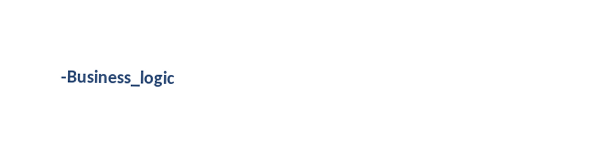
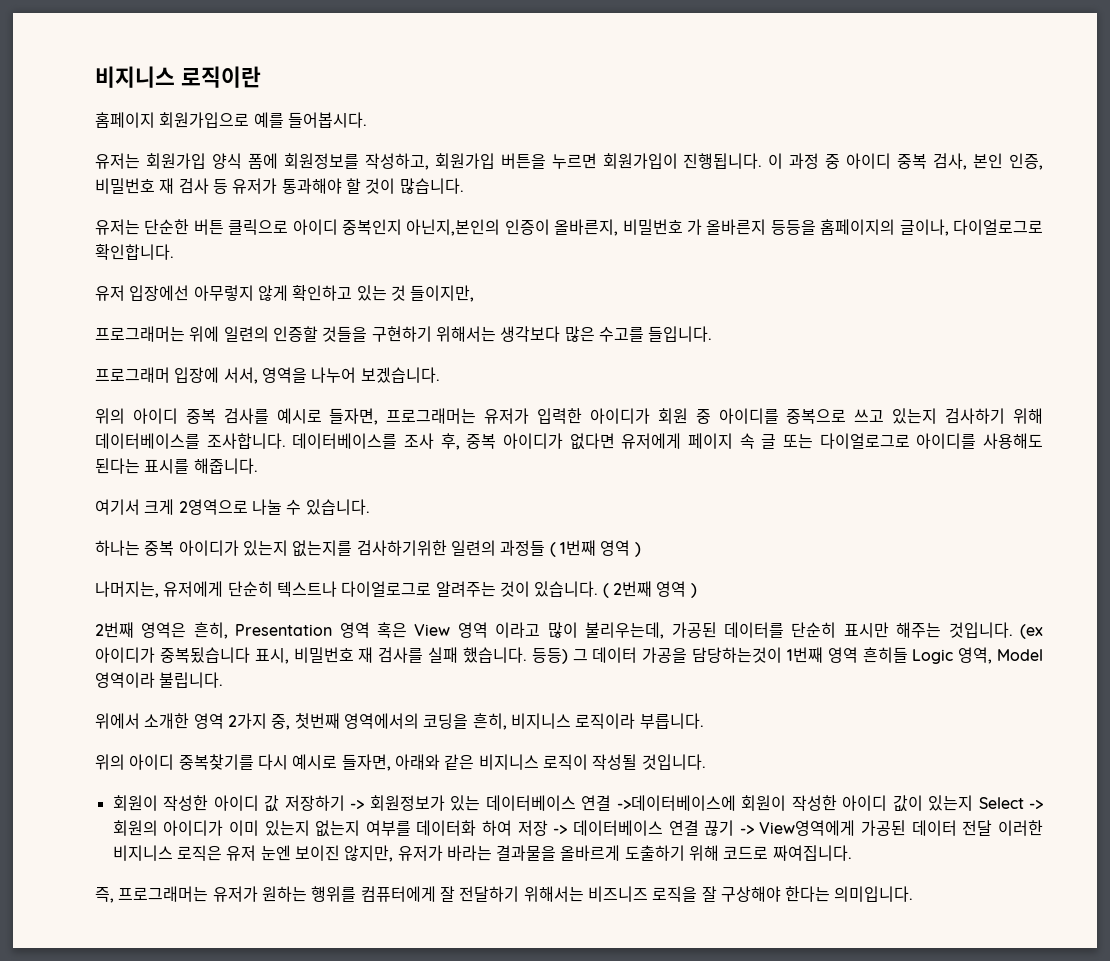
- -Business_logic
+ 비지니스 로직이란
+ 홈페이지 회원가입으로 예를 들어봅시다.
+ 유저는 회원가입 양식 폼에 회원정보를 작성하고, 회원가입 버튼을 누르면 회원가입이 진행됩니다. 이 과정 중 아이디 중복 검사, 본인 인증, 비밀번호 재 검사 등 유저가 통과해야 할 것이 많습니다.
+ 유저는 단순한 버튼 클릭으로 아이디 중복인지 아닌지,본인의 인증이 올바른지, 비밀번호 가 올바른지 등등을 홈페이지의 글이나, 다이얼로그로 확인합니다.
+ 유저 입장에선 아무렇지 않게 확인하고 있는 것 들이지만,
+ 프로그래머는 위에 일련의 인증할 것들을 구현하기 위해서는 생각보다 많은 수고를 들입니다.
+ 프로그래머 입장에 서서, 영역을 나누어 보겠습니다.
+ 위의 아이디 중복 검사를 예시로 들자면, 프로그래머는 유저가 입력한 아이디가 회원 중 아이디를 중복으로 쓰고 있는지 검사하기 위해 데이터베이스를 조사합니다. 데이터베이스를 조사 후, 중복 아이디가 없다면 유저에게 페이지 속 글 또는 다이얼로그로 아이디를 사용해도 된다는 표시를 해줍니다.
+ 여기서 크게 2영역으로 나눌 수 있습니다.
+ 하나는 중복 아이디가 있는지 없는지를 검사하기위한 일련의 과정들 ( 1번째 영역 )
+ 나머지는, 유저에게 단순히 텍스트나 다이얼로그로 알려주는 것이 있습니다. ( 2번째 영역 )
+ 2번째 영역은 흔히, Presentation 영역 혹은 View 영역 이라고 많이 불리우는데, 가공된 데이터를 단순히 표시만 해주는 것입니다. (ex 아이디가 중복됬습니다 표시, 비밀번호 재 검사를 실패 했습니다. 등등) 그 데이터 가공을 담당하는것이 1번째 영역 흔히들 Logic 영역, Model 영역이라 불립니다.
+ 위에서 소개한 영역 2가지 중, 첫번째 영역에서의 코딩을 흔히, 비지니스 로직이라 부릅니다.
+ 위의 아이디 중복찾기를 다시 예시로 들자면, 아래와 같은 비지니스 로직이 작성될 것입니다.
+ 회원이 작성한 아이디 값 저장하기 -> 회원정보가 있는 데이터베이스 연결 ->데이터베이스에 회원이 작성한 아이디 값이 있는지 Select -> 회원의 아이디가 이미 있는지 없는지 여부를 데이터화 하여 저장 -> 데이터베이스 연결 끊기 -> View영역에게 가공된 데이터 전달 이러한 비지니스 로직은 유저 눈엔 보이진 않지만, 유저가 바라는 결과물을 올바르게 도출하기 위해 코드로 짜여집니다.
+ 즉, 프로그래머는 유저가 원하는 행위를 컴퓨터에게 잘 전달하기 위해서는 비즈니즈 로직을 잘 구상해야 한다는 의미입니다.

